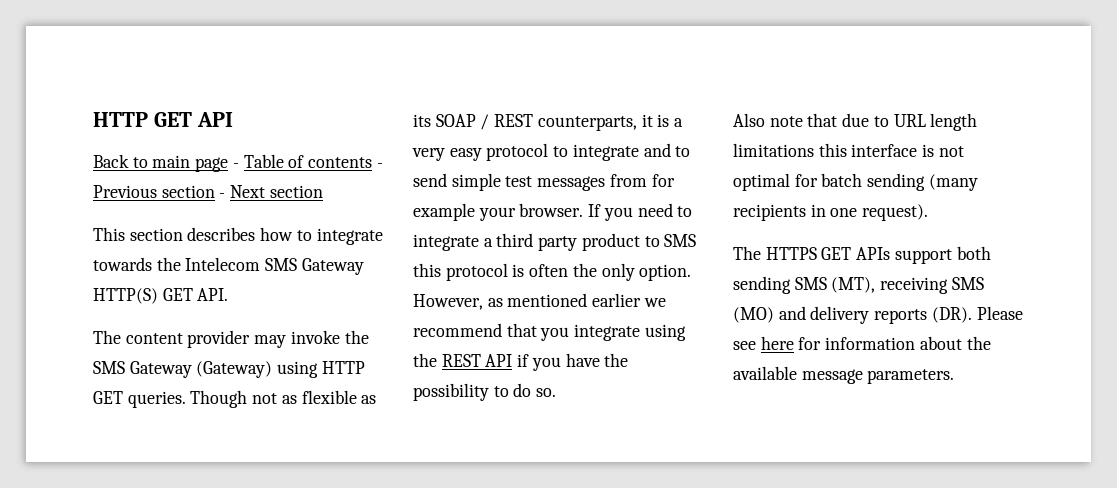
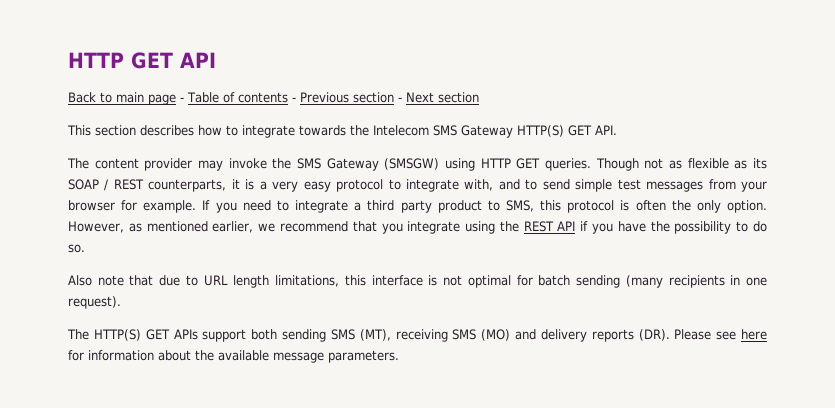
- The content provider may invoke the SMS Gateway (Gateway) using HTTP GET queries.
+ The content provider may invoke the SMS Gateway (SMSGW) using HTTP GET queries.
- Though not as flexible as its SOAP / REST counterparts, it is a very easy protocol to integrate and to send simple test messages from for example your browser.
+ Though not as flexible as its SOAP / REST counterparts, it is a very easy protocol to integrate with, and to send simple test messages from your browser for example.
- If you need to integrate a third party product to SMS this protocol is often the only option.
+ If you need to integrate a third party product to SMS, this protocol is often the only option.
- However, as mentioned earlier we recommend that you integrate using the REST API if you have the possibility to do so.
+ However, as mentioned earlier, we recommend that you integrate using the REST API if you have the possibility to do so.
- Also note that due to URL length limitations this interface is not optimal for batch sending (many recipients in one request).
+ Also note that due to URL length limitations, this interface is not optimal for batch sending (many recipients in one request).
- The HTTPS GET APIs support both sending SMS (MT), receiving SMS (MO) and delivery reports (DR). Please see here for information about the available message parameters.
+ The HTTP(S) GET APIs support both sending SMS (MT), receiving SMS (MO) and delivery reports (DR). Please see here for information about the available message parameters.

